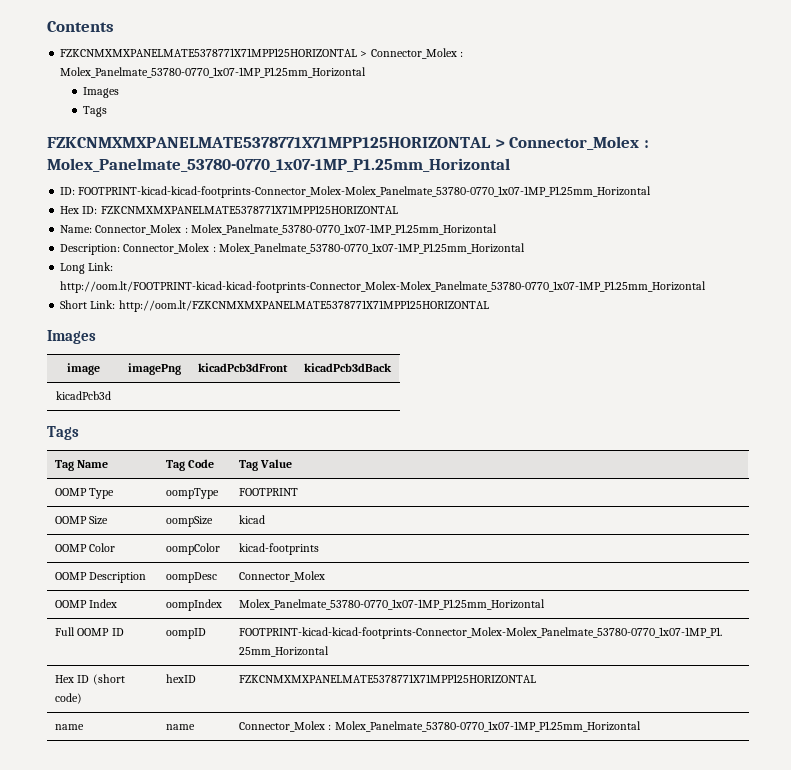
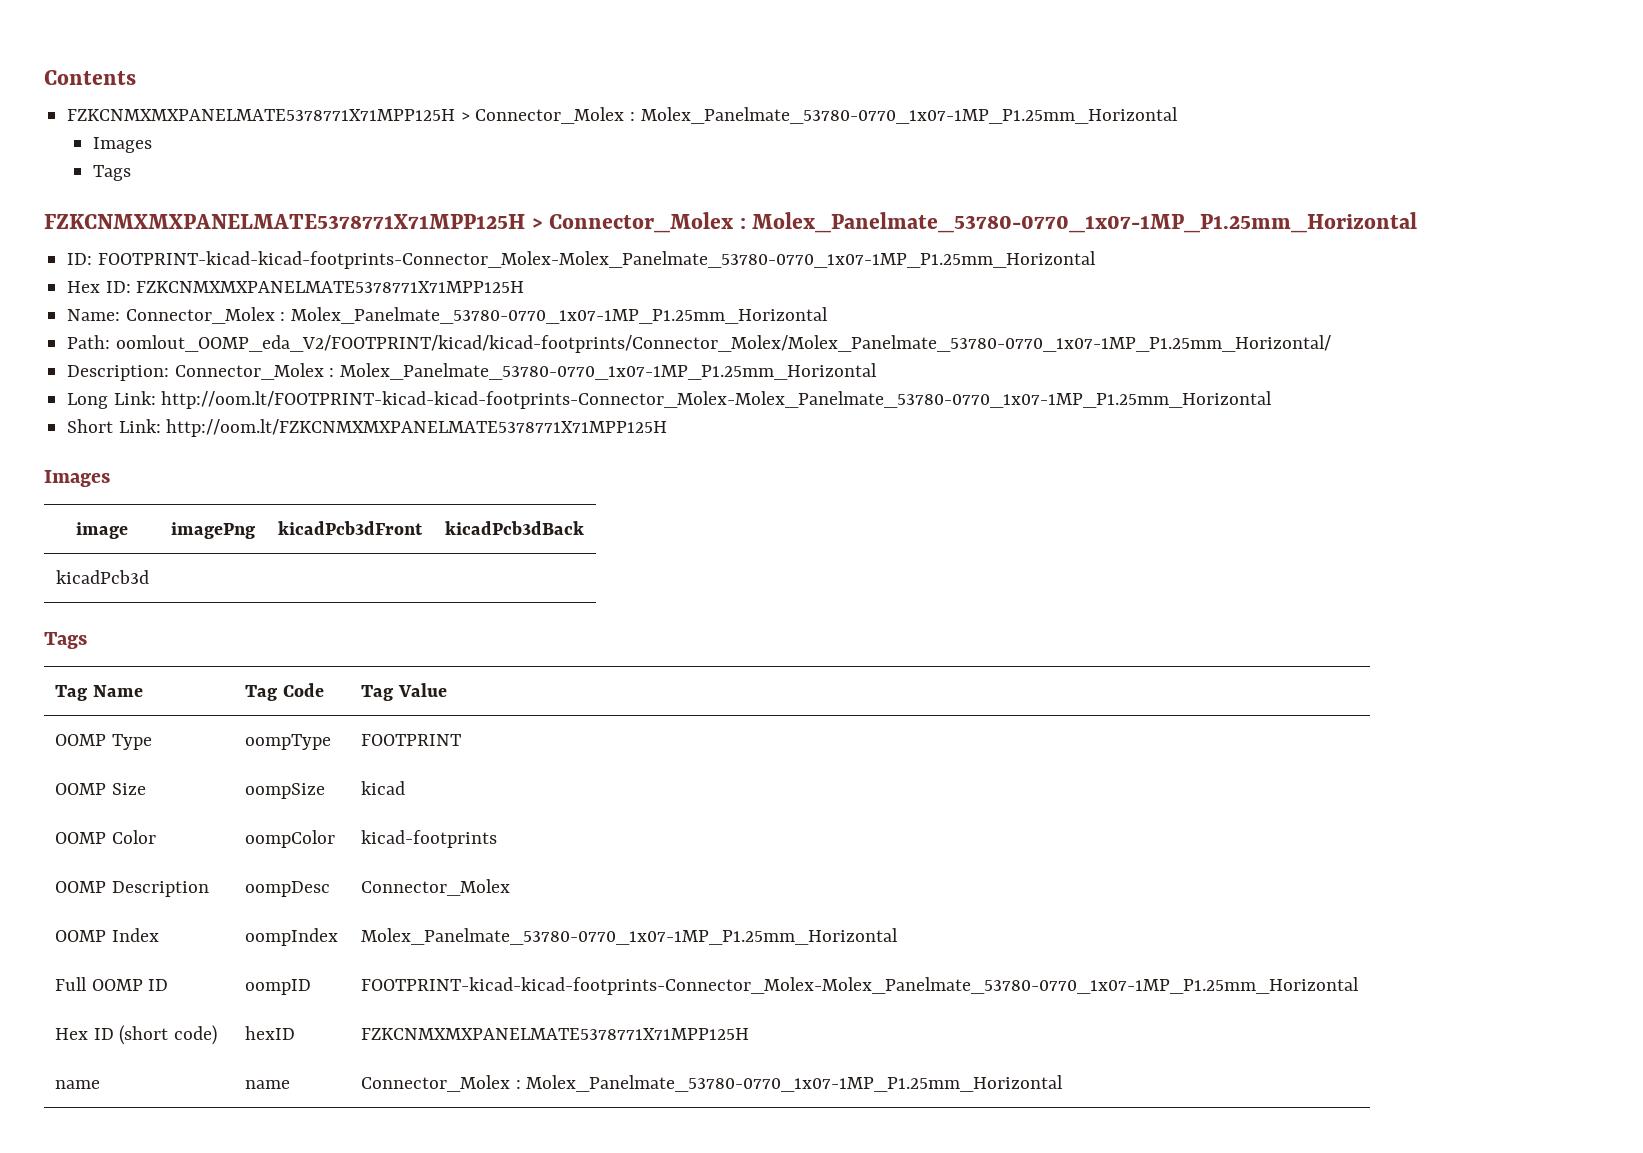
  Contents
- FZKCNMXMXPANELMATE5378771X71MPP125HORIZONTAL > Connector_Molex : Molex_Panelmate_53780-0770_1x07-1MP_P1.25mm_Horizontal
+ FZKCNMXMXPANELMATE5378771X71MPP125H > Connector_Molex : Molex_Panelmate_53780-0770_1x07-1MP_P1.25mm_Horizontal
  Images
  Tags
- FZKCNMXMXPANELMATE5378771X71MPP125HORIZONTAL > Connector_Molex : Molex_Panelmate_53780-0770_1x07-1MP_P1.25mm_Horizontal
+ FZKCNMXMXPANELMATE5378771X71MPP125H > Connector_Molex : Molex_Panelmate_53780-0770_1x07-1MP_P1.25mm_Horizontal
- Hex ID: FZKCNMXMXPANELMATE5378771X71MPP125HORIZONTAL
+ Hex ID: FZKCNMXMXPANELMATE5378771X71MPP125H
+ Path: oomlout_OOMP_eda_V2/FOOTPRINT/kicad/kicad-footprints/Connector_Molex/Molex_Panelmate_53780-0770_1x07-1MP_P1.25mm_Horizontal/
- Short Link: http://oom.lt/FZKCNMXMXPANELMATE5378771X71MPP125HORIZONTAL
+ Short Link: http://oom.lt/FZKCNMXMXPANELMATE5378771X71MPP125H
- Hex ID (short code) | hexID | FZKCNMXMXPANELMATE5378771X71MPP125HORIZONTAL
+ Hex ID (short code) | hexID | FZKCNMXMXPANELMATE5378771X71MPP125H

